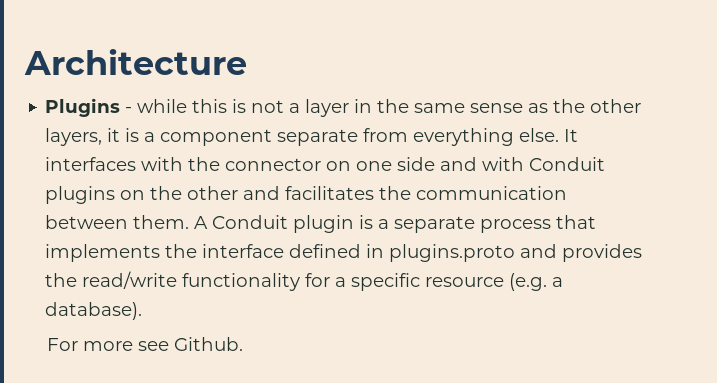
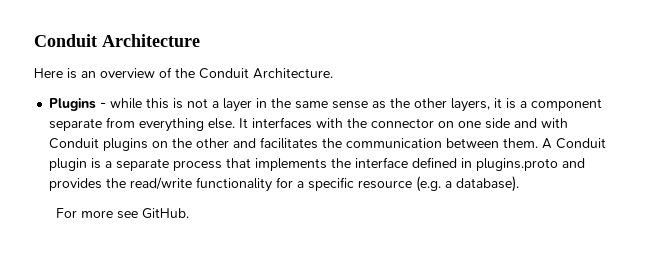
- Architecture
+ Conduit Architecture
+ Here is an overview of the Conduit Architecture.
- For more see Github.
+ For more see GitHub.

